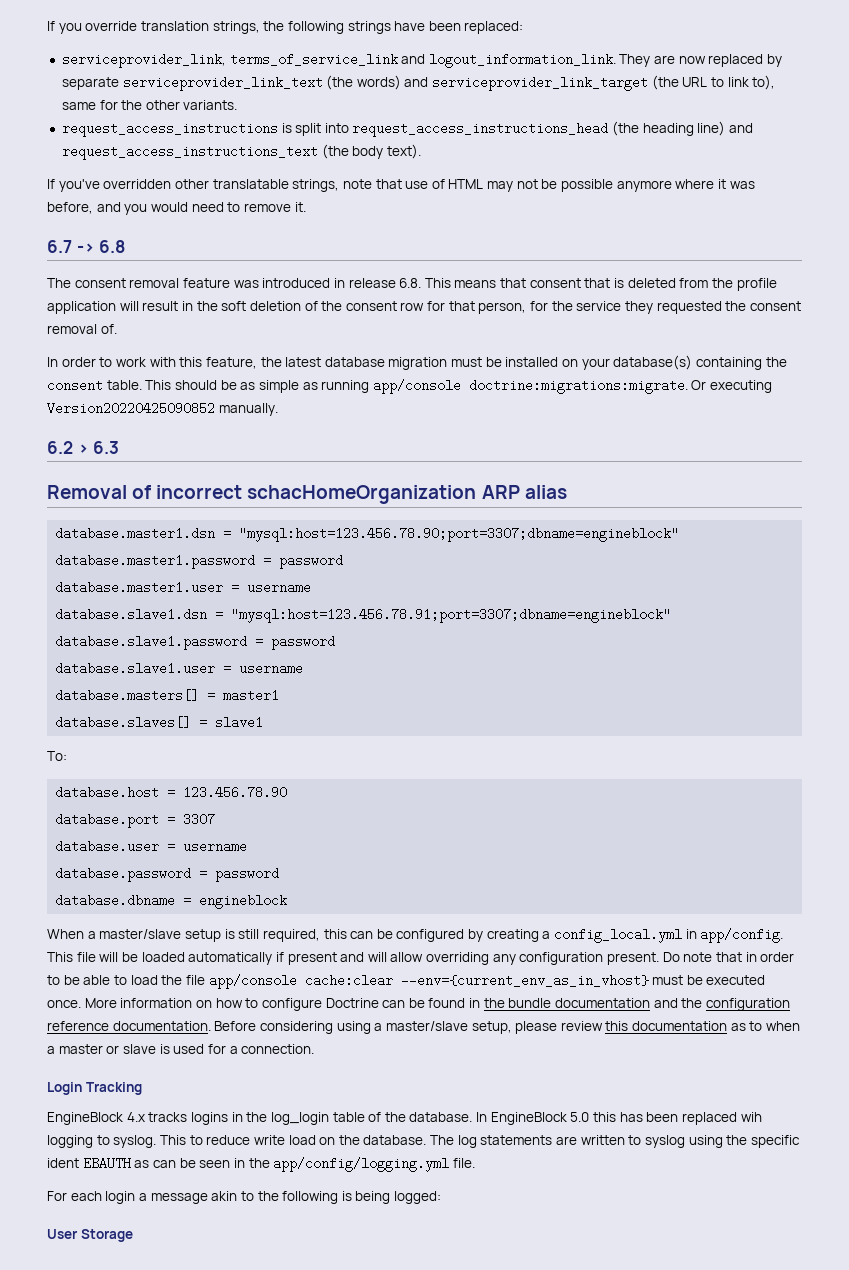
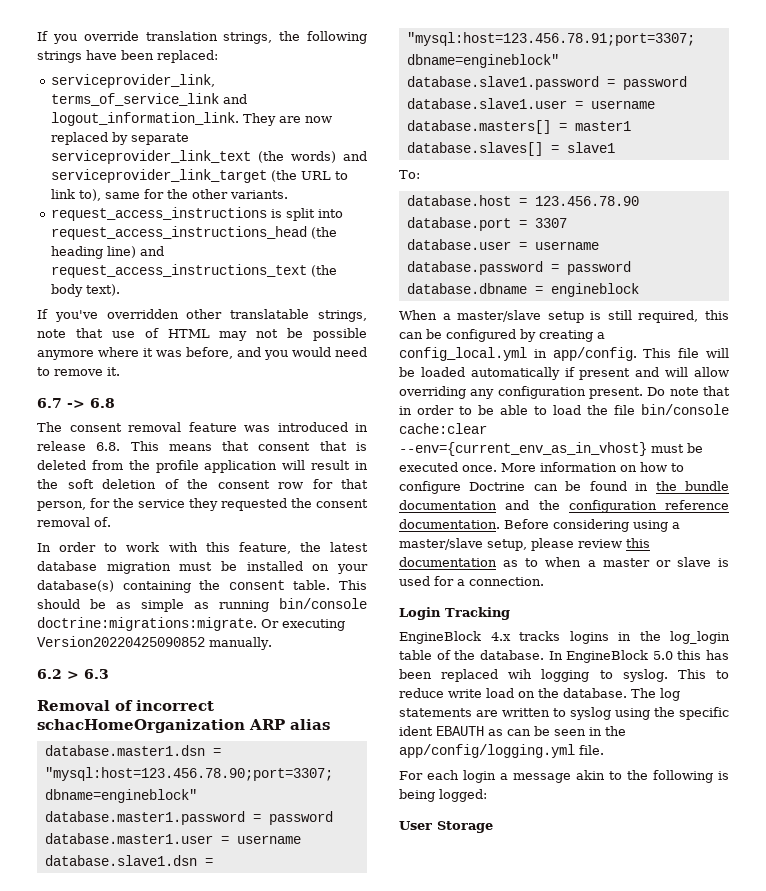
- This should be as simple as running app/console doctrine:migrations:migrate.
+ This should be as simple as running bin/console doctrine:migrations:migrate.
- Do note that in order to be able to load the file app/console cache:clear --env={current_env_as_in_vhost} must be executed once.
+ Do note that in order to be able to load the file bin/console cache:clear --env={current_env_as_in_vhost} must be executed once.

